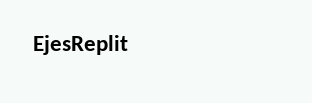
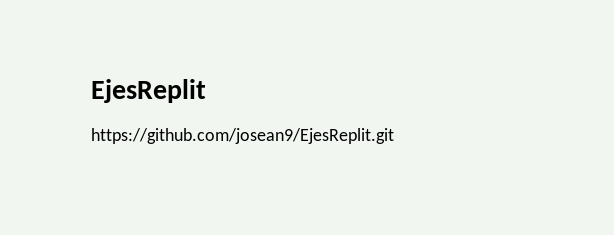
+ https://github.com/josean9/EjesReplit.git

